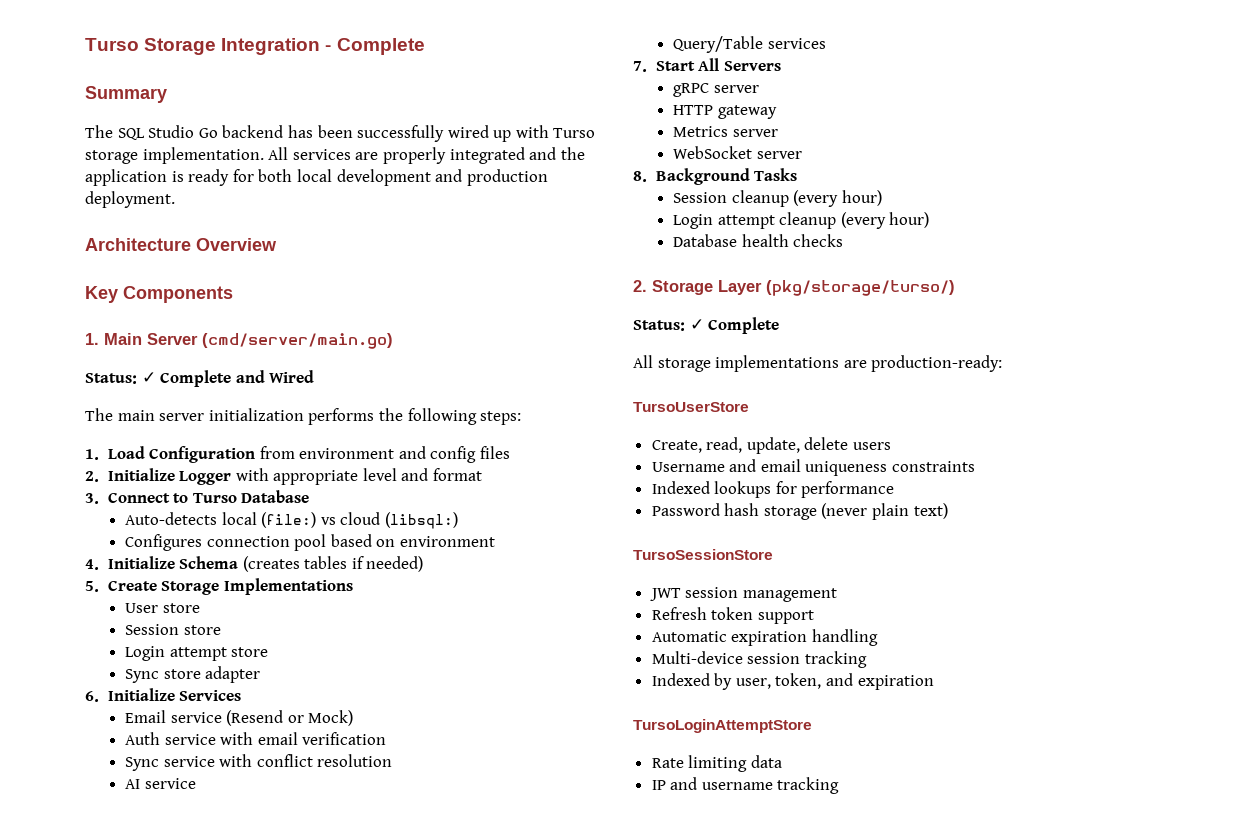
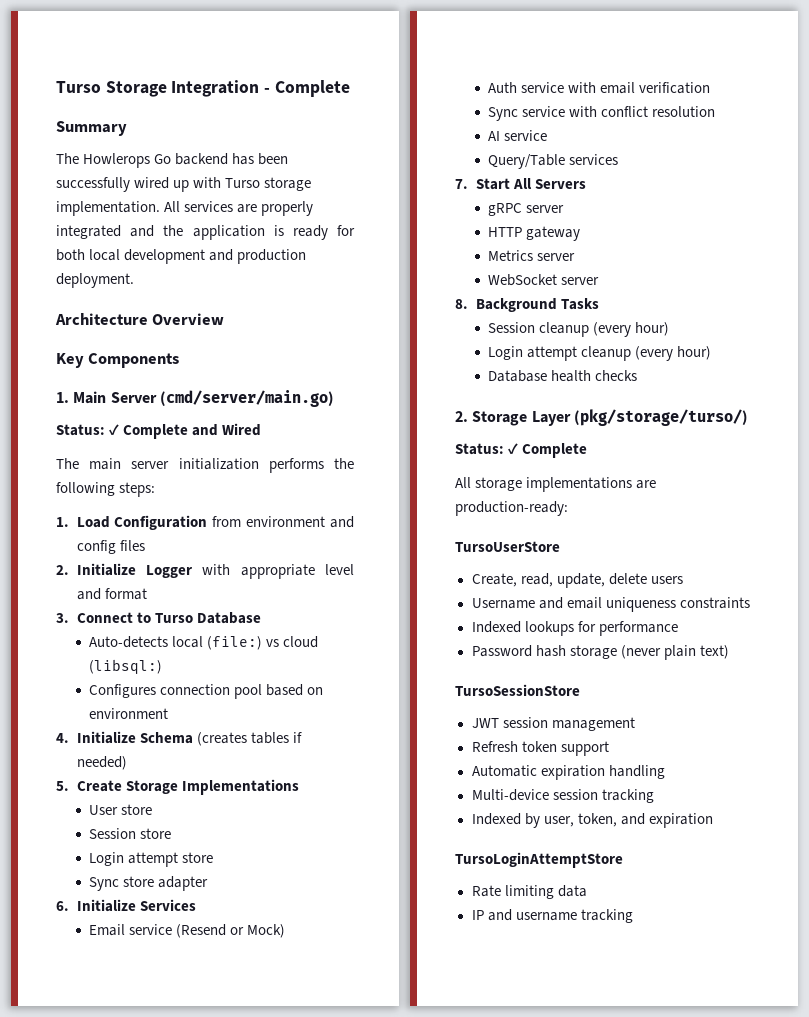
- The SQL Studio Go backend has been successfully wired up with Turso storage implementation.
+ The Howlerops Go backend has been successfully wired up with Turso storage implementation.

